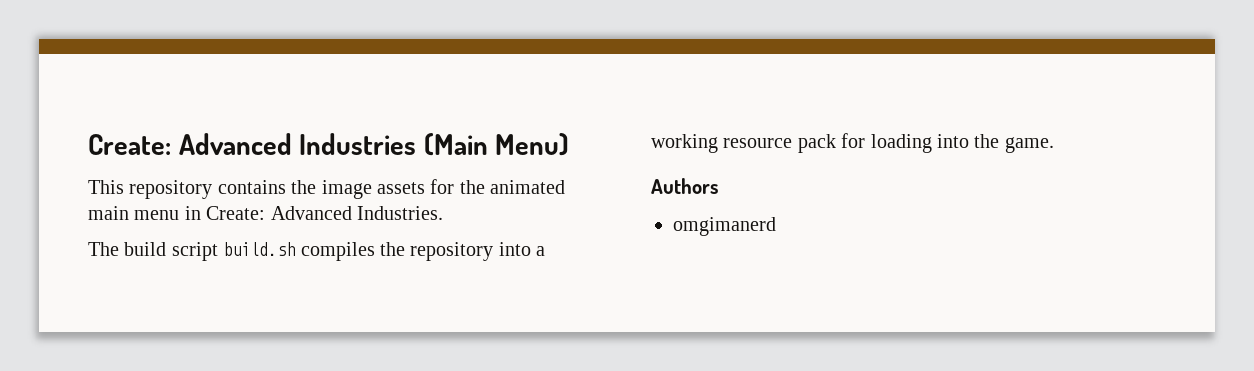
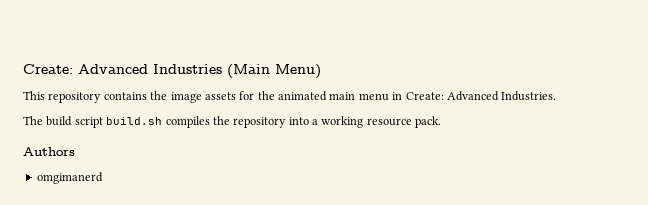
- The build script build.sh compiles the repository into a working resource pack for loading into the game.
+ The build script build.sh compiles the repository into a working resource pack.

